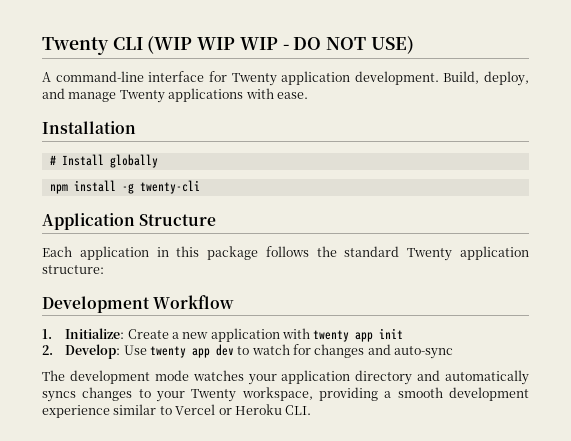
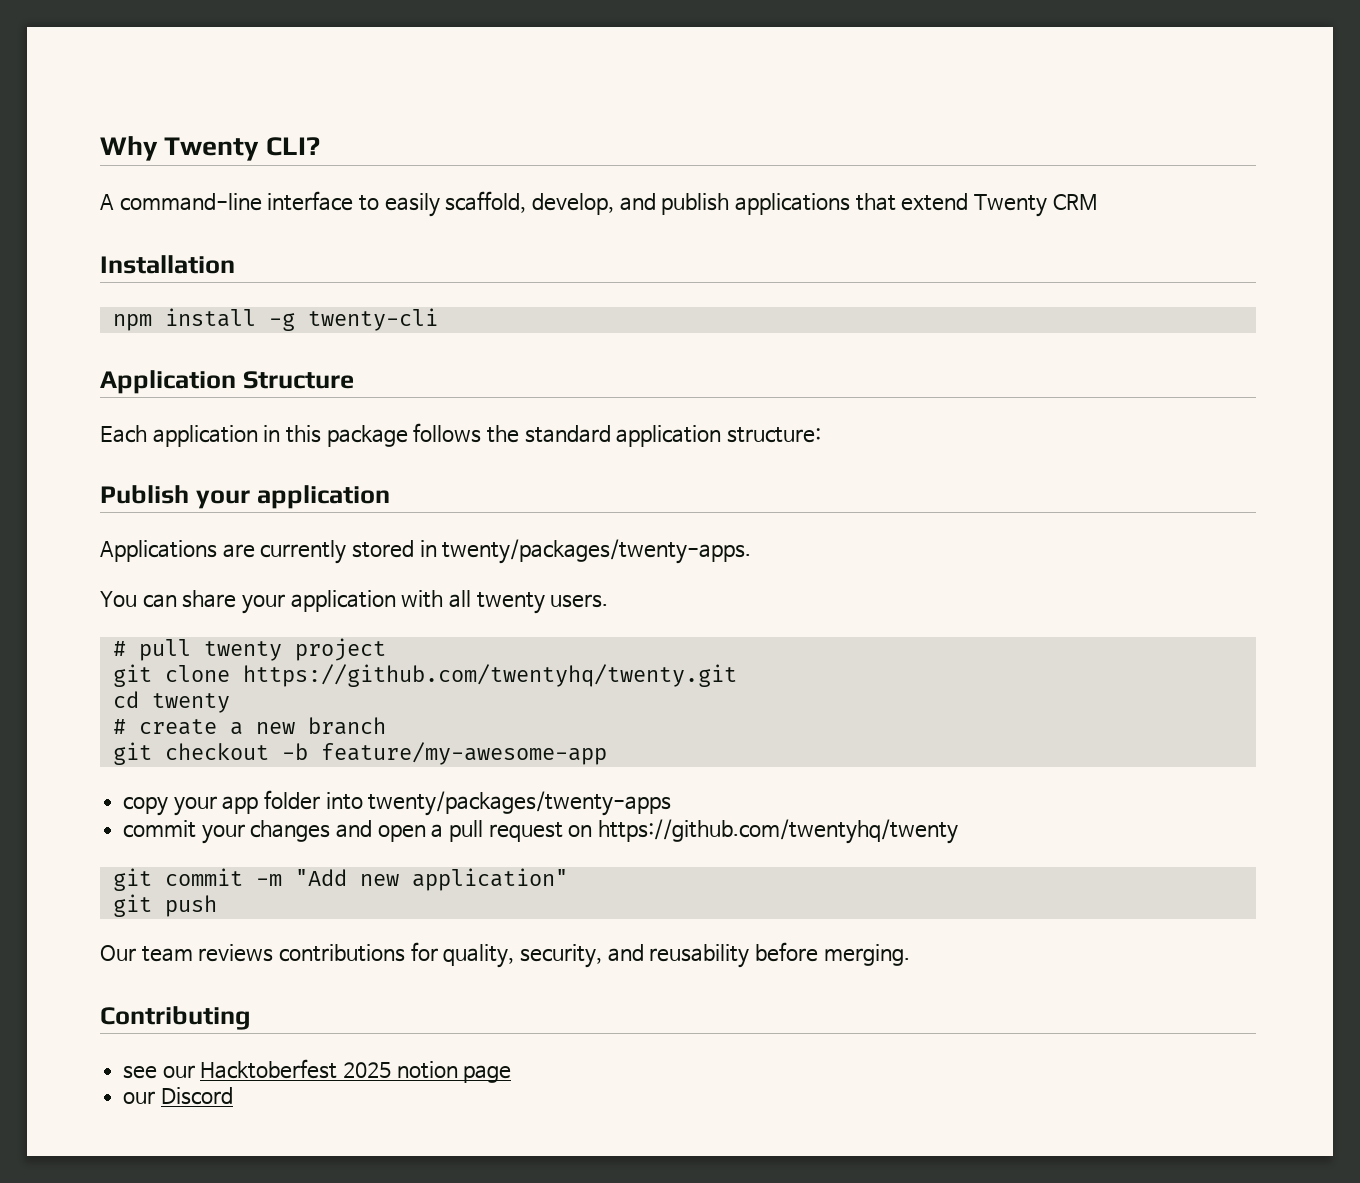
- Twenty CLI (WIP WIP WIP - DO NOT USE)
- A command-line interface for Twenty application development. Build, deploy, and manage Twenty applications with ease.
+ Why Twenty CLI?
+ A command-line interface to easily scaffold, develop, and publish applications that extend Twenty CRM
  Installation
- # Install globally
- Each application in this package follows the standard Twenty application structure:
+ Each application in this package follows the standard application structure:
- Development Workflow
- 1. Initialize: Create a new application with twenty app init
- 2. Develop: Use twenty app dev to watch for changes and auto-sync
- The development mode watches your application directory and automatically syncs changes to your Twenty workspace, providing a smooth development experience similar to Vercel or Heroku CLI.
+ Publish your application
+ Applications are currently stored in twenty/packages/twenty-apps.
+ You can share your application with all twenty users.
+ # pull twenty project
+ git clone https://github.com/twentyhq/twenty.git
+ cd twenty
+ # create a new branch
+ git checkout -b feature/my-awesome-app
+ copy your app folder into twenty/packages/twenty-apps
+ commit your changes and open a pull request on https://github.com/twentyhq/twenty
+ git commit -m "Add new application"
+ git push
+ Our team reviews contributions for quality, security, and reusability before merging.
+ Contributing
+ see our Hacktoberfest 2025 notion page
+ our Discord

